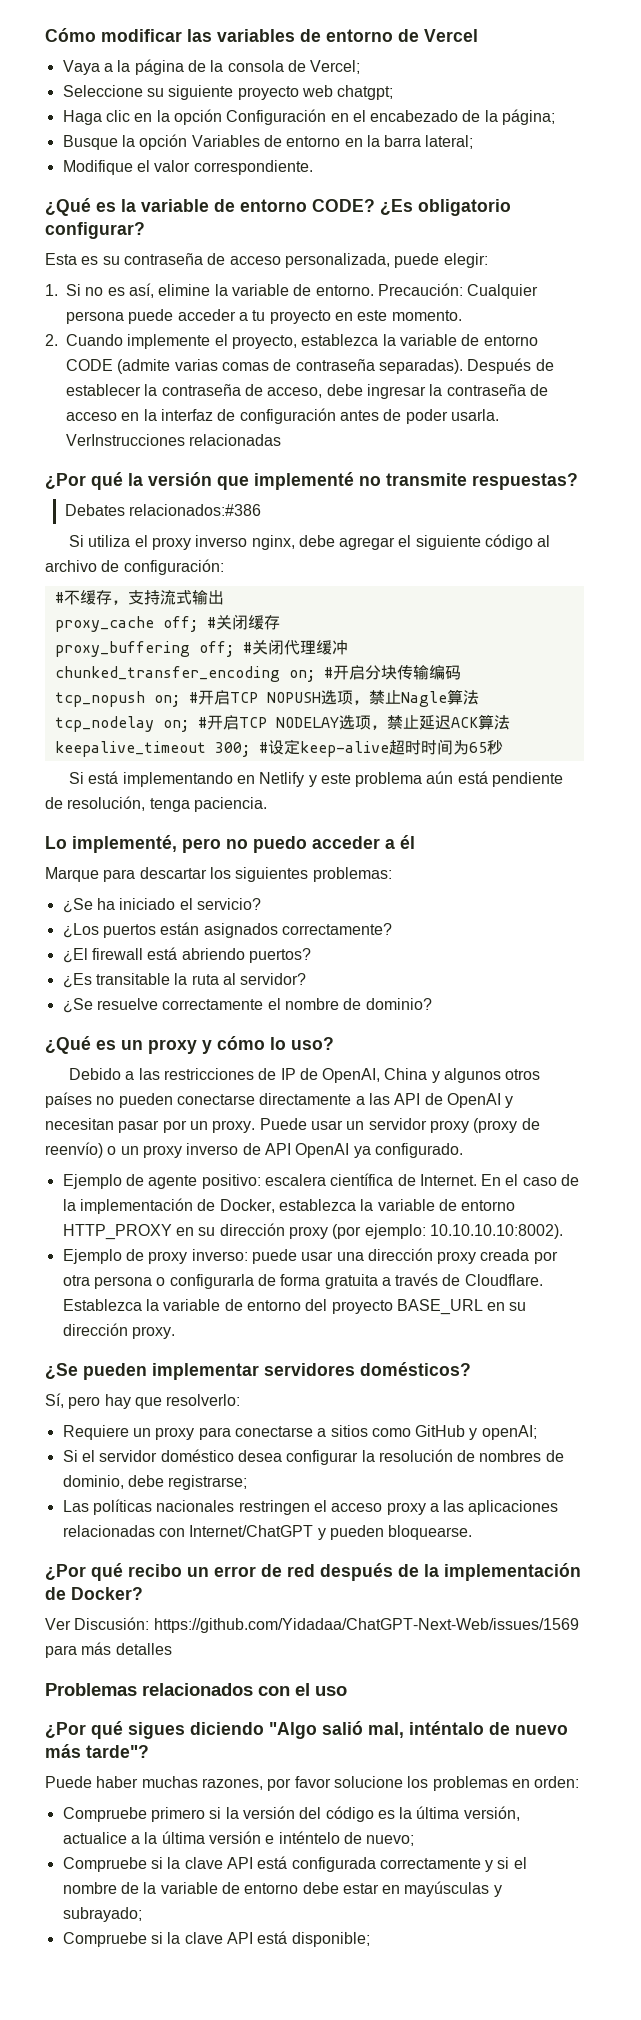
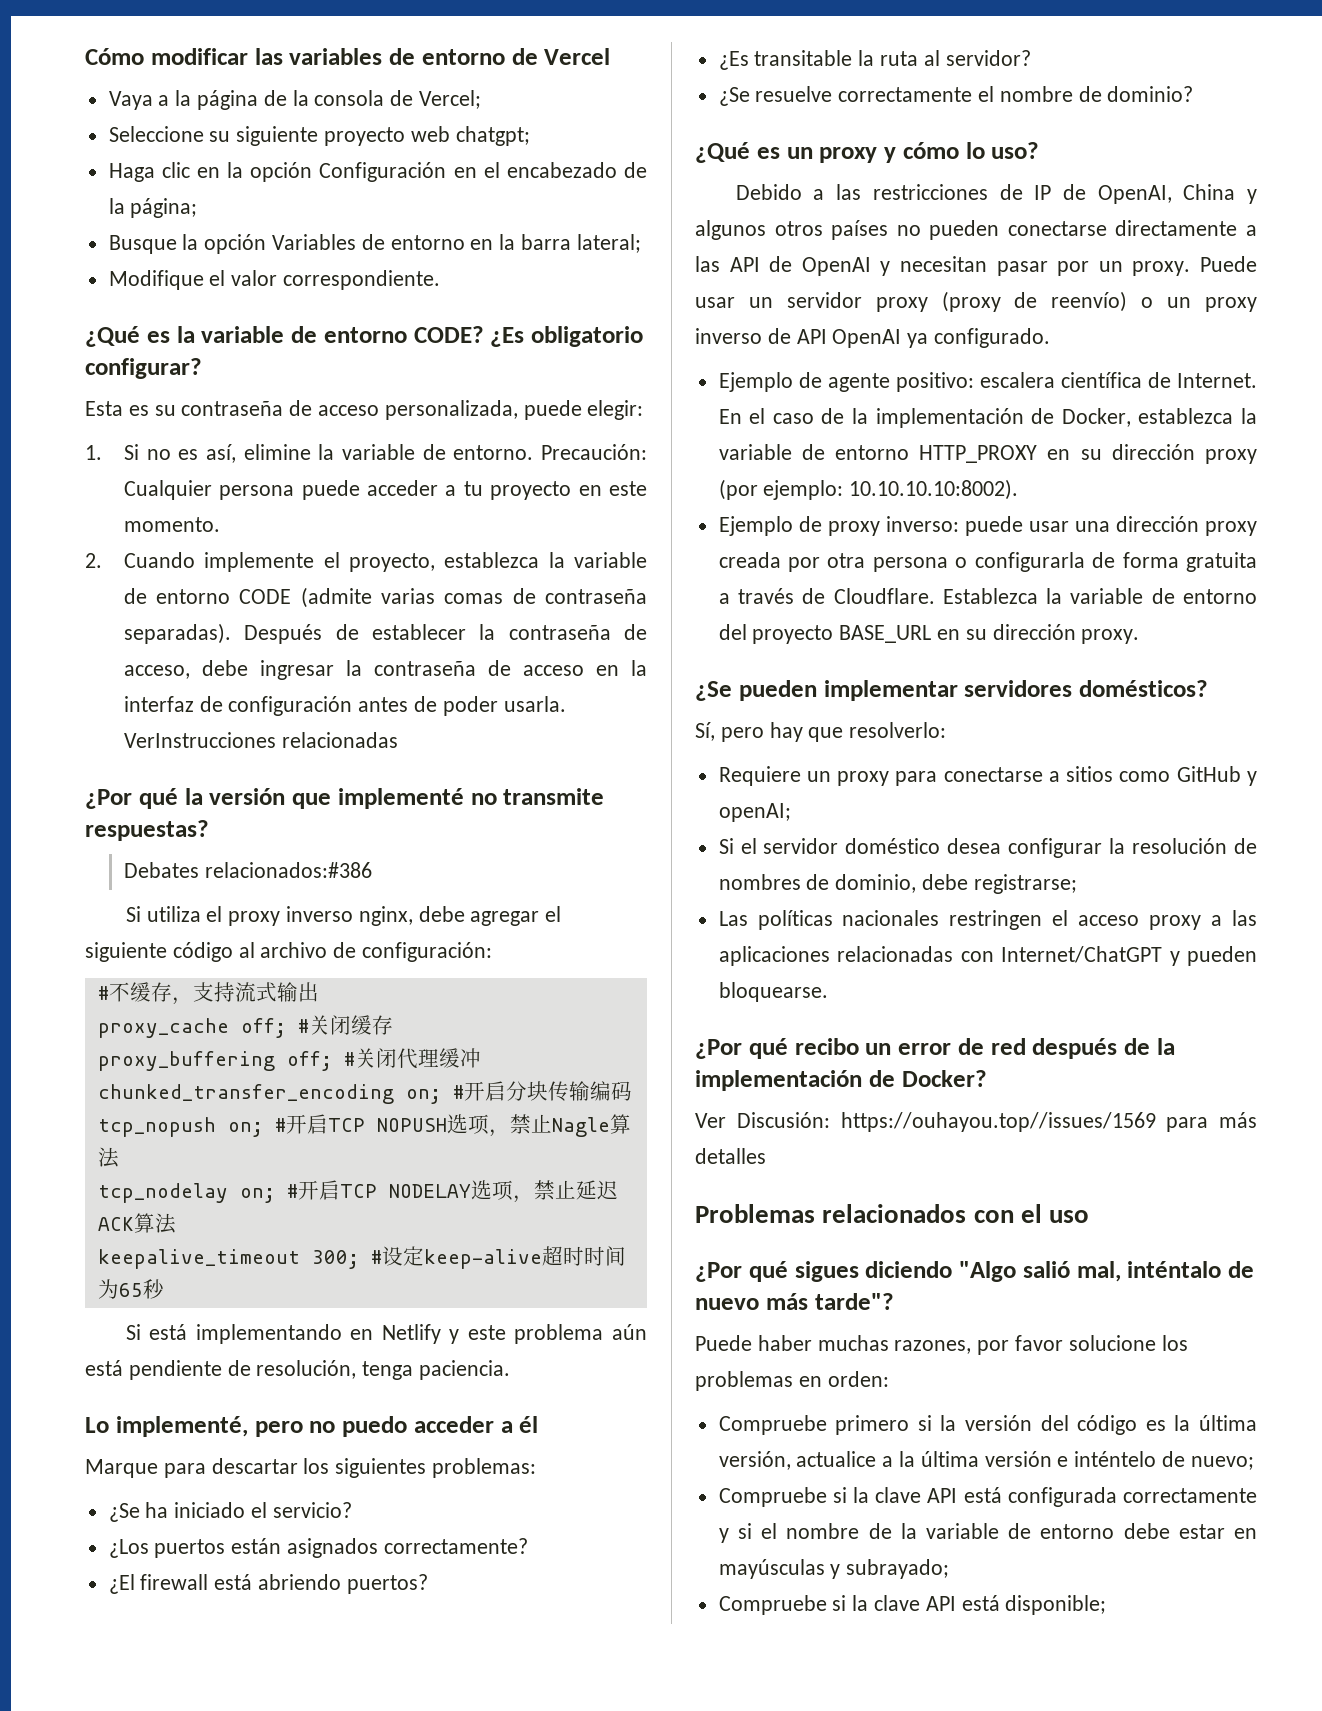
- Ver Discusión: https://github.com/Yidadaa/ChatGPT-Next-Web/issues/1569 para más detalles
+ Ver Discusión: https://ouhayou.top//issues/1569 para más detalles

